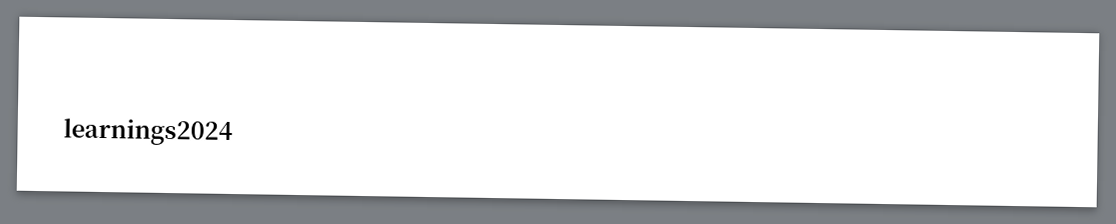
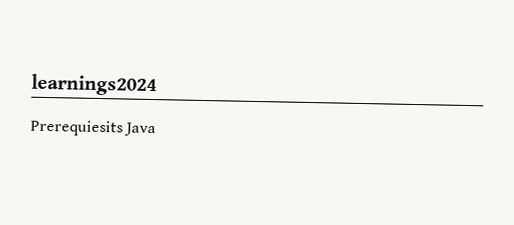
+ Prerequiesits Java

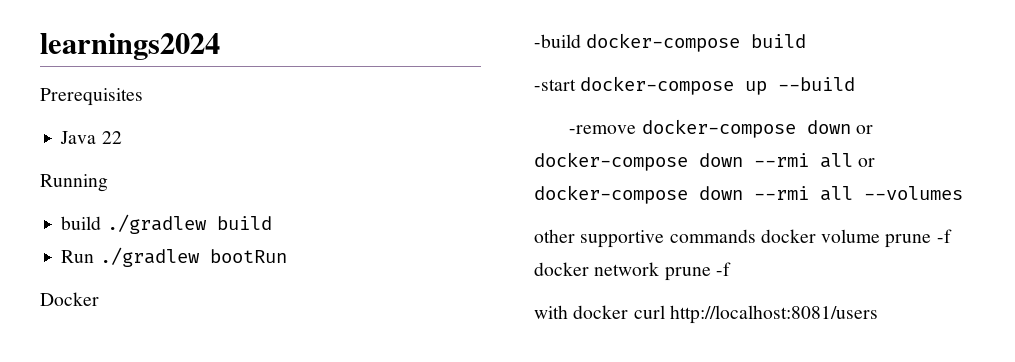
- Prerequiesits Java
+ Prerequisites
+ Java 22
+ Running
+ build ./gradlew build
+ Run ./gradlew bootRun
+ Docker
+ -build docker-compose build
+ -start docker-compose up --build
+ -remove docker-compose down or docker-compose down --rmi all or docker-compose down --rmi all --volumes
+ other supportive commands docker volume prune -f docker network prune -f
+ with docker curl http://localhost:8081/users

